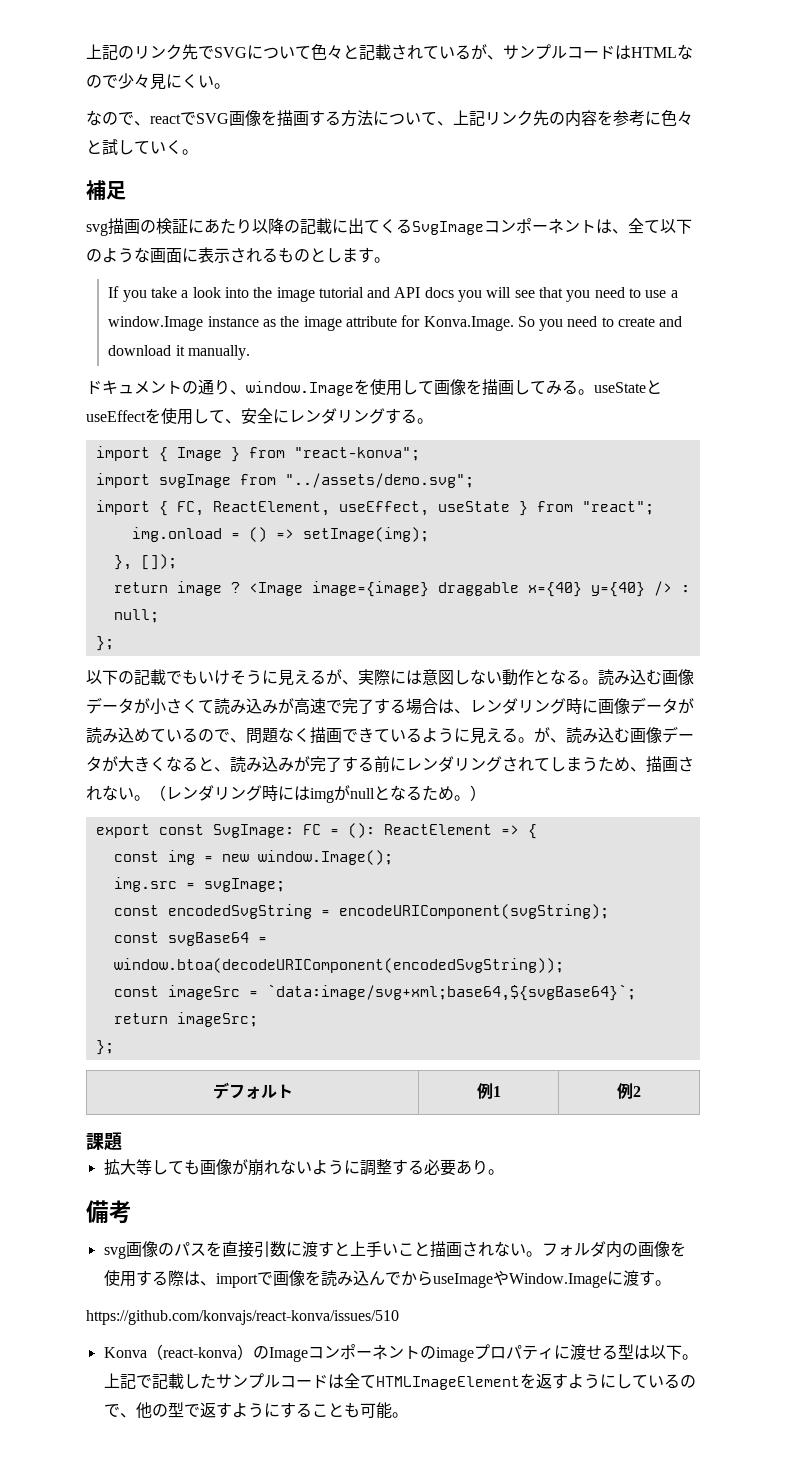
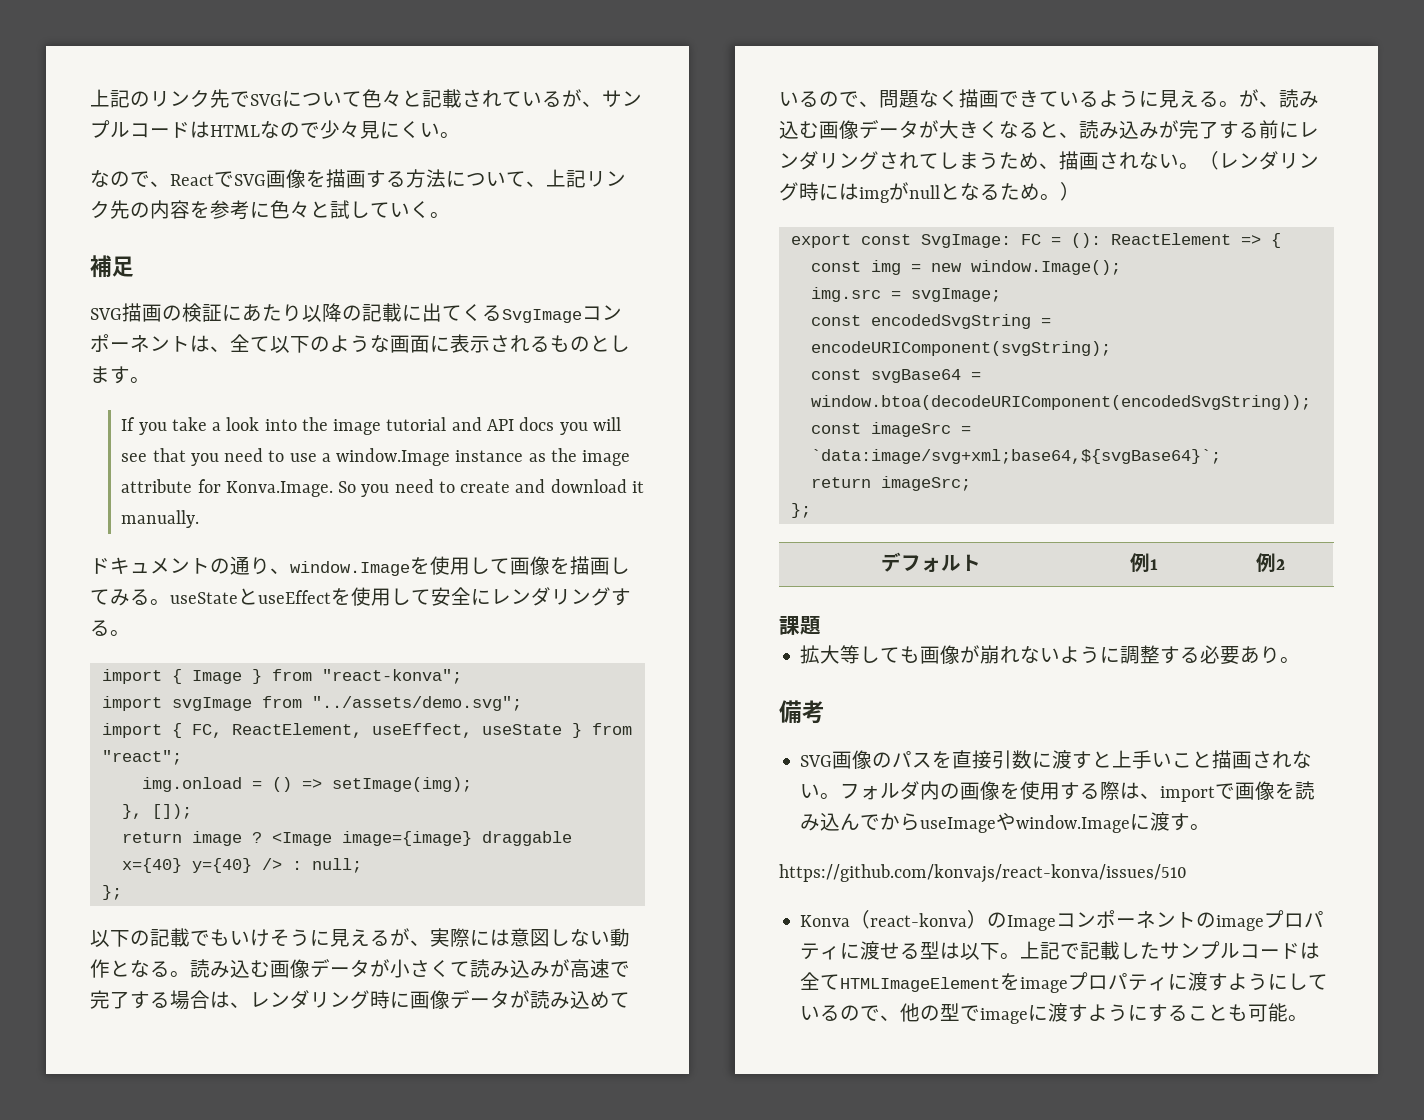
- なので、reactでSVG画像を描画する方法について、上記リンク先の内容を参考に色々と試していく。
+ なので、ReactでSVG画像を描画する方法について、上記リンク先の内容を参考に色々と試していく。
- svg描画の検証にあたり以降の記載に出てくるSvgImageコンポーネントは、全て以下のような画面に表示されるものとします。
+ SVG描画の検証にあたり以降の記載に出てくるSvgImageコンポーネントは、全て以下のような画面に表示されるものとします。
- ドキュメントの通り、window.Imageを使用して画像を描画してみる。useStateとuseEffectを使用して、安全にレンダリングする。
+ ドキュメントの通り、window.Imageを使用して画像を描画してみる。useStateとuseEffectを使用して安全にレンダリングする。
- svg画像のパスを直接引数に渡すと上手いこと描画されない。
+ SVG画像のパスを直接引数に渡すと上手いこと描画されない。
- フォルダ内の画像を使用する際は、importで画像を読み込んでからuseImageやWindow.Imageに渡す。
+ フォルダ内の画像を使用する際は、importで画像を読み込んでからuseImageやwindow.Imageに渡す。
- 上記で記載したサンプルコードは全てHTMLImageElementを返すようにしているので、他の型で返すようにすることも可能。
+ 上記で記載したサンプルコードは全てHTMLImageElementをimageプロパティに渡すようにしているので、他の型でimageに渡すようにすることも可能。

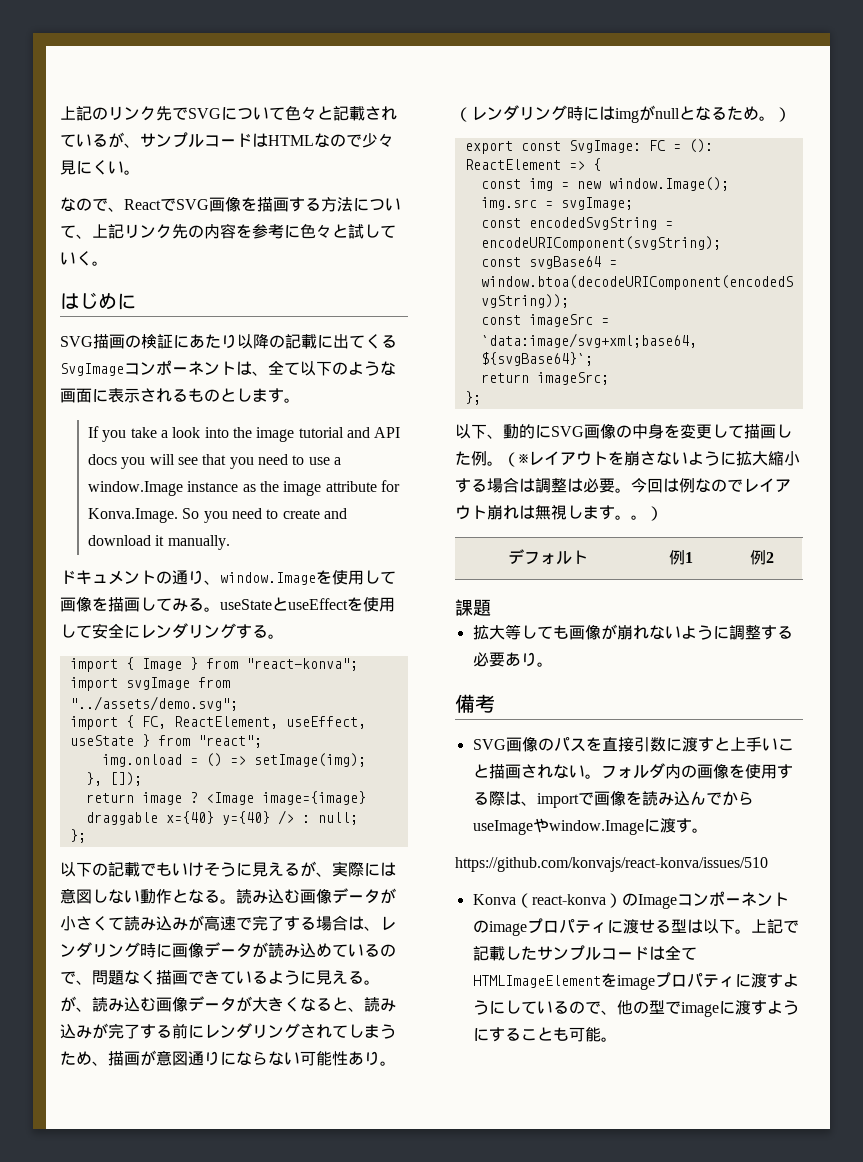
- 補足
+ はじめに
- が、読み込む画像データが大きくなると、読み込みが完了する前にレンダリングされてしまうため、描画されない。
+ が、読み込む画像データが大きくなると、読み込みが完了する前にレンダリングされてしまうため、描画が意図通りにならない可能性あり。
+ 以下、動的にSVG画像の中身を変更して描画した例。（※レイアウトを崩さないように拡大縮小する場合は調整は必要。今回は例なのでレイアウト崩れは無視します。。）

